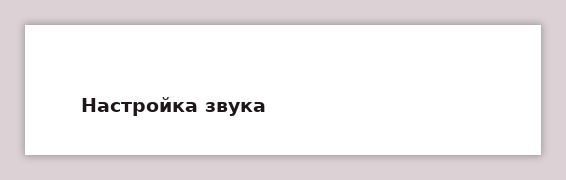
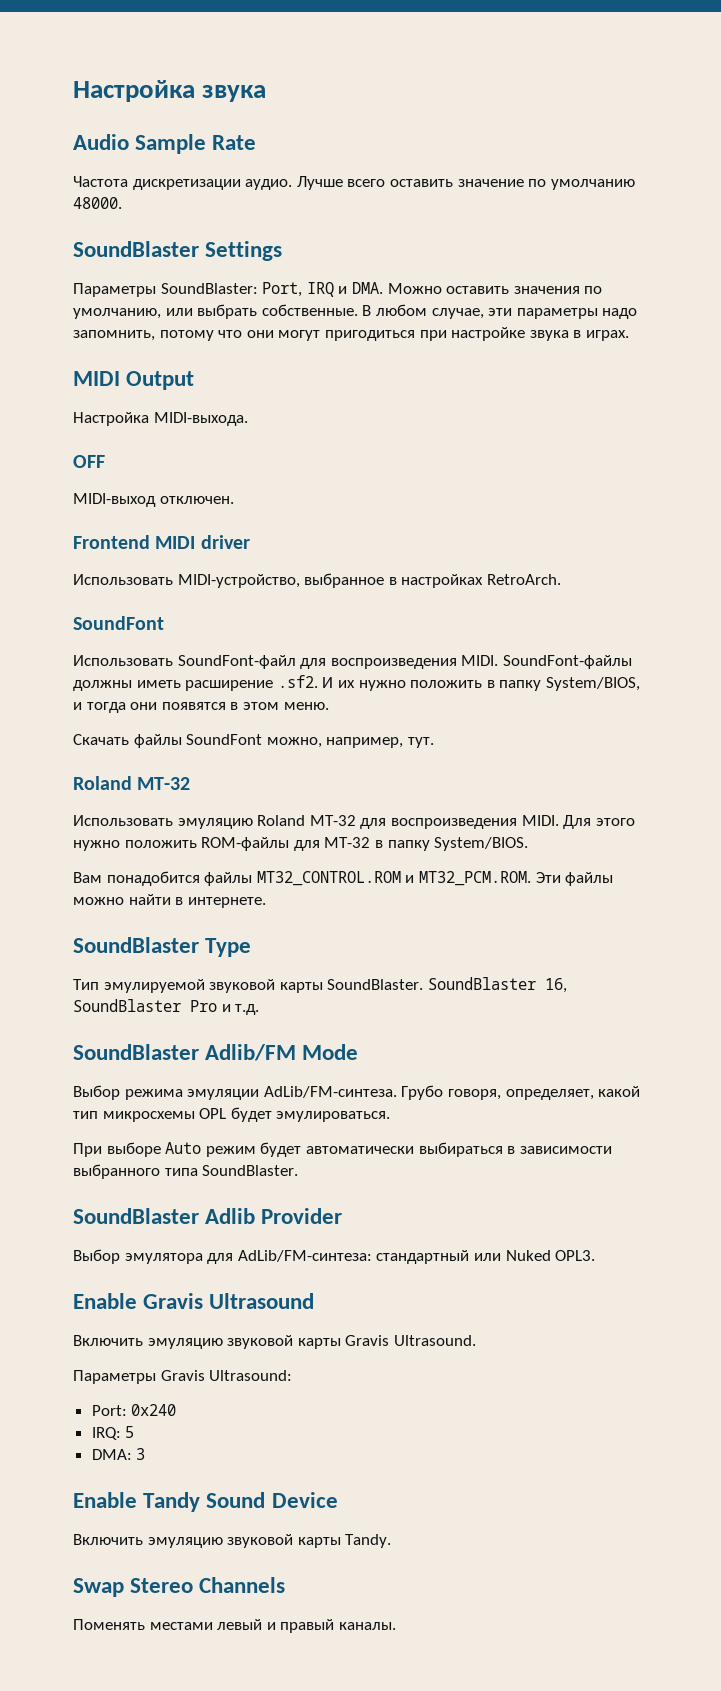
+ Audio Sample Rate
+ Частота дискретизации аудио. Лучше всего оставить значение по умолчанию 48000.
+ SoundBlaster Settings
+ Параметры SoundBlaster: Port, IRQ и DMA. Можно оставить значения по умолчанию, или выбрать собственные. В любом случае, эти параметры надо запомнить, потому что они могут пригодиться при настройке звука в играх.
+ MIDI Output
+ Настройка MIDI-выхода.
+ OFF
+ MIDI-выход отключен.
+ Frontend MIDI driver
+ Использовать MIDI-устройство, выбранное в настройках RetroArch.
+ SoundFont
+ Использовать SoundFont-файл для воспроизведения MIDI. SoundFont-файлы должны иметь расширение .sf2. И их нужно положить в папку System/BIOS, и тогда они появятся в этом меню.
+ Скачать файлы SoundFont можно, например, тут.
+ Roland MT-32
+ Использовать эмуляцию Roland MT-32 для воспроизведения MIDI. Для этого нужно положить ROM-файлы для MT-32 в папку System/BIOS.
+ Вам понадобится файлы MT32_CONTROL.ROM и MT32_PCM.ROM. Эти файлы можно найти в интернете.
+ SoundBlaster Type
+ Тип эмулируемой звуковой карты SoundBlaster. SoundBlaster 16, SoundBlaster Pro и т.д.
+ SoundBlaster Adlib/FM Mode
+ Выбор режима эмуляции AdLib/FM-синтеза. Грубо говоря, определяет, какой тип микросхемы OPL будет эмулироваться.
+ При выборе Auto режим будет автоматически выбираться в зависимости выбранного типа SoundBlaster.
+ SoundBlaster Adlib Provider
+ Выбор эмулятора для AdLib/FM-синтеза: стандартный или Nuked OPL3.
+ Enable Gravis Ultrasound
+ Включить эмуляцию звуковой карты Gravis Ultrasound.
+ Параметры Gravis Ultrasound:
+ Port: 0x240
+ IRQ: 5
+ DMA: 3
+ Enable Tandy Sound Device
+ Включить эмуляцию звуковой карты Tandy.
+ Swap Stereo Channels
+ Поменять местами левый и правый каналы.

